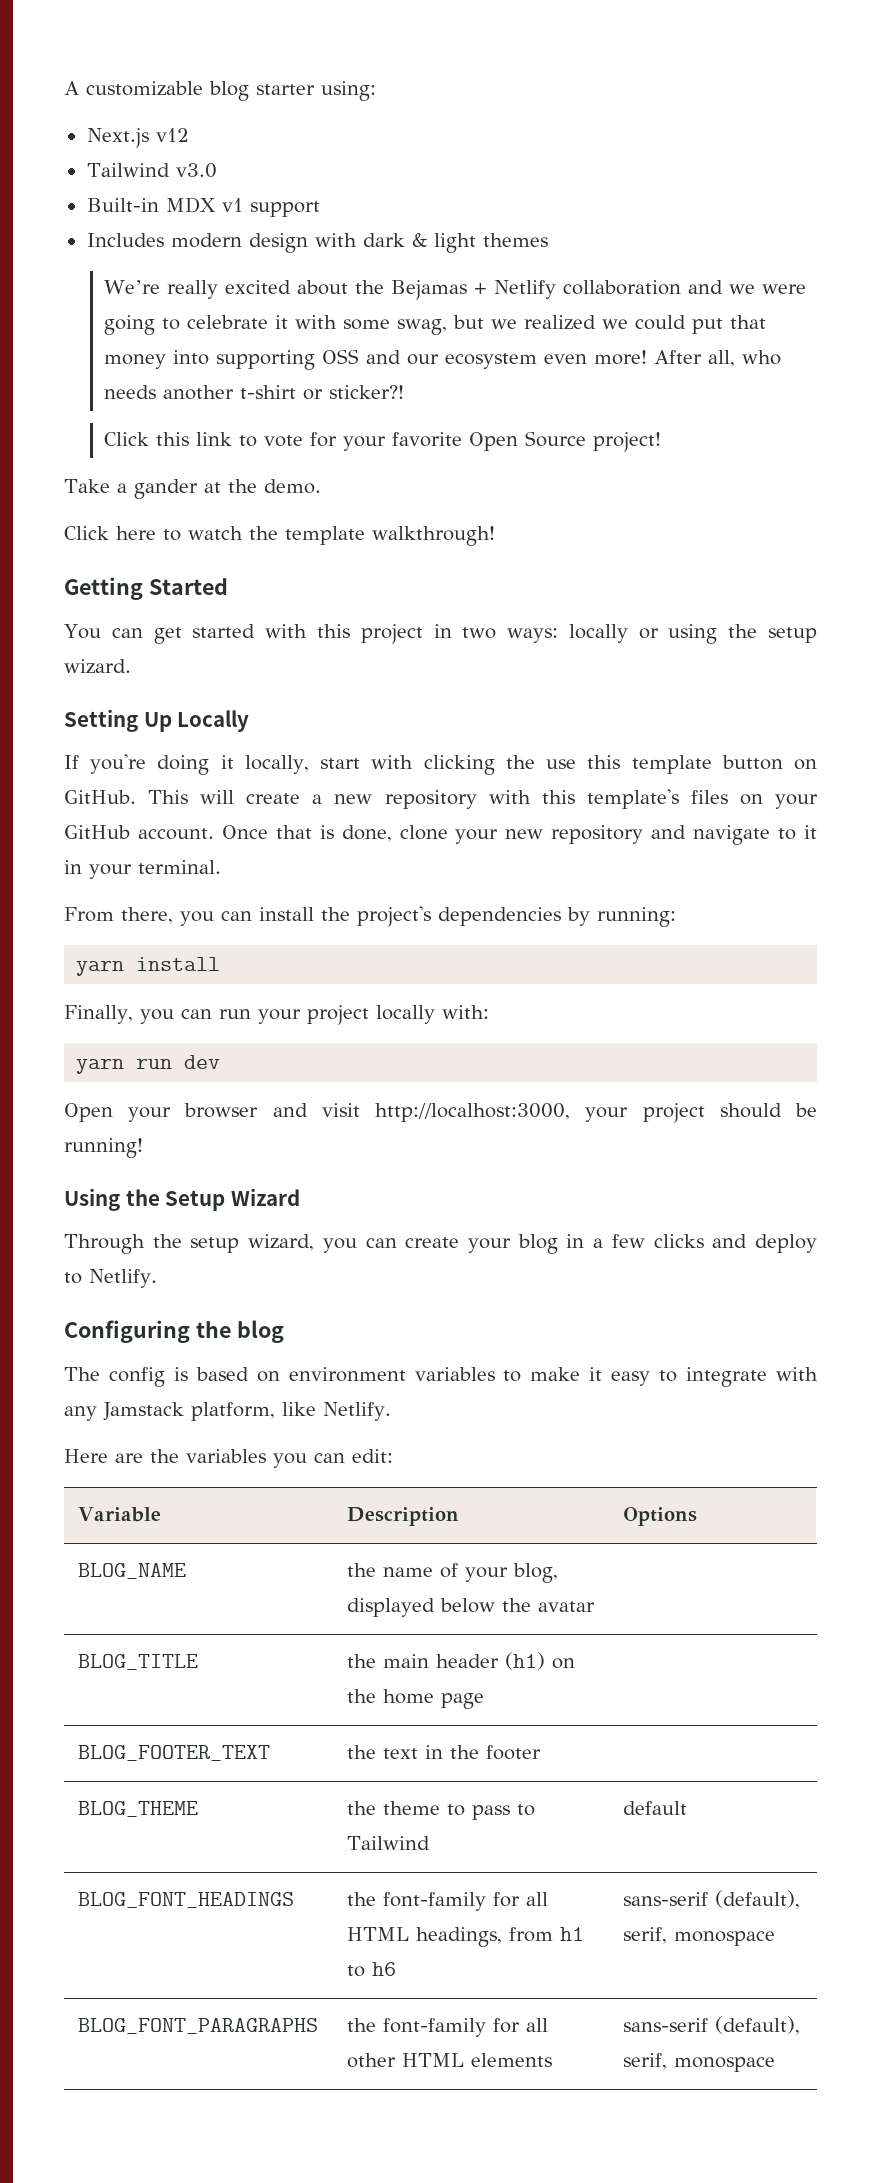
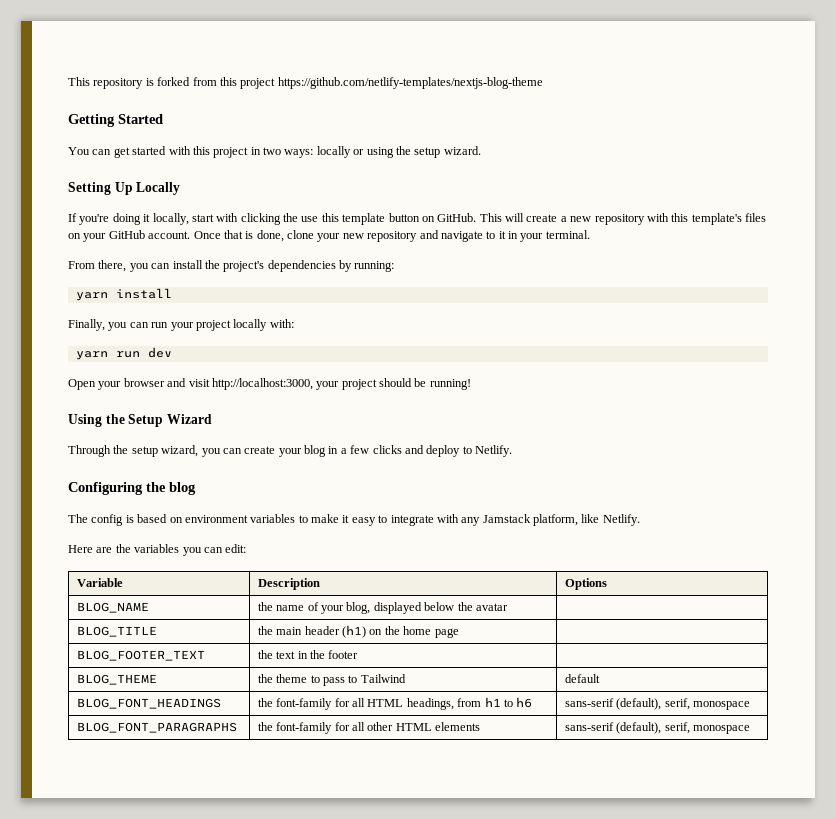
- A customizable blog starter using:
- Next.js v12
- Tailwind v3.0
- Built-in MDX v1 support
- Includes modern design with dark & light themes
- We’re really excited about the Bejamas + Netlify collaboration and we were going to celebrate it with some swag, but we realized we could put that money into supporting OSS and our ecosystem even more! After all, who needs another t-shirt or sticker?!
- Click this link to vote for your favorite Open Source project!
- Take a gander at the demo.
- Click here to watch the template walkthrough!
+ This repository is forked from this project https://github.com/netlify-templates/nextjs-blog-theme

